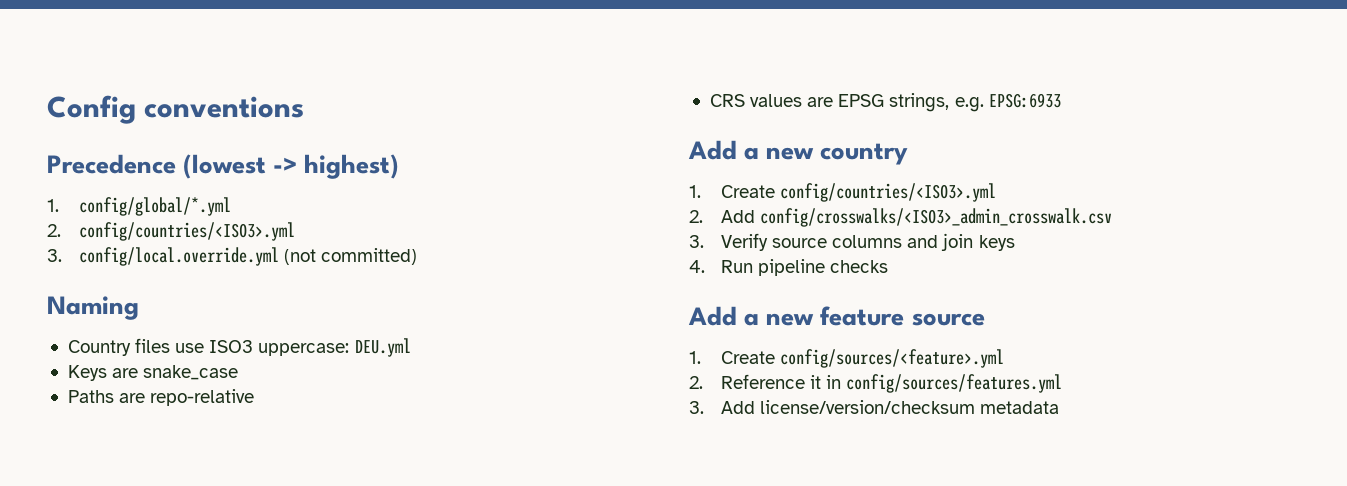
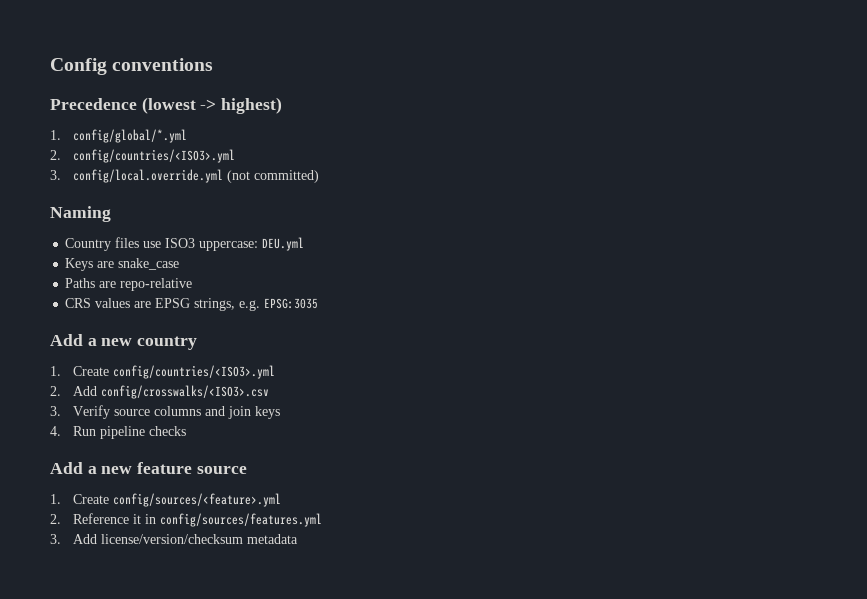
- CRS values are EPSG strings, e.g. EPSG:6933
+ CRS values are EPSG strings, e.g. EPSG:3035
- 2. Add config/crosswalks/<ISO3>_admin_crosswalk.csv
+ 2. Add config/crosswalks/<ISO3>.csv

